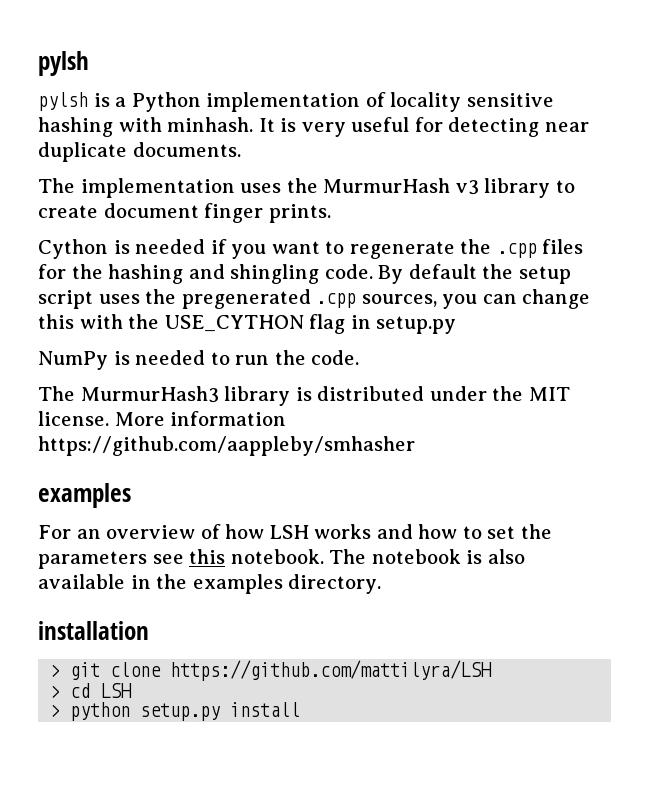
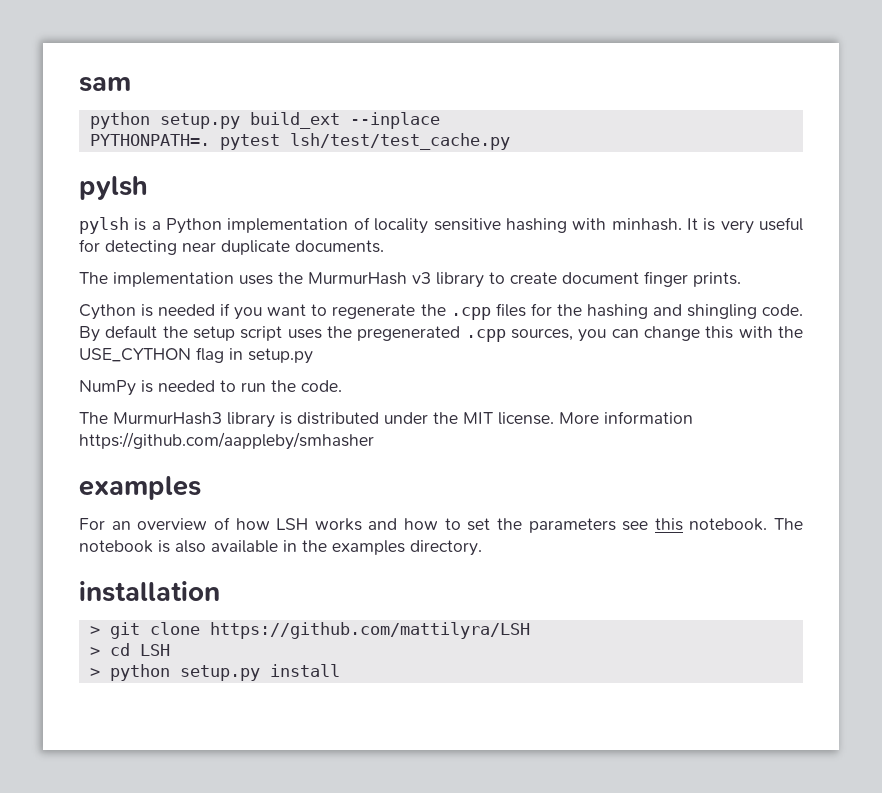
+ sam
+ python setup.py build_ext --inplace
+ PYTHONPATH=. pytest lsh/test/test_cache.py

